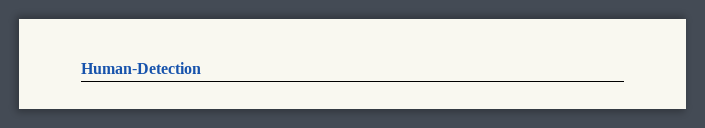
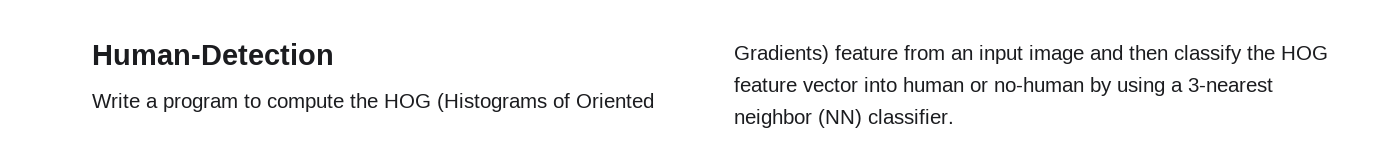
+ Write a program to compute the HOG (Histograms of Oriented Gradients) feature from an input image and then classify the HOG feature vector into human or no-human by using a 3-nearest neighbor (NN) classifier.

